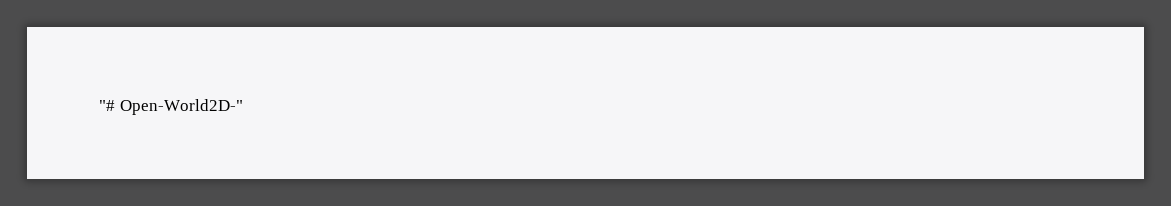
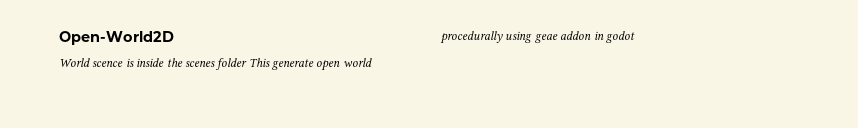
- "# Open-World2D-"
+ Open-World2D
+ World scence is inside the scenes folder This generate open world procedurally using geae addon in godot

